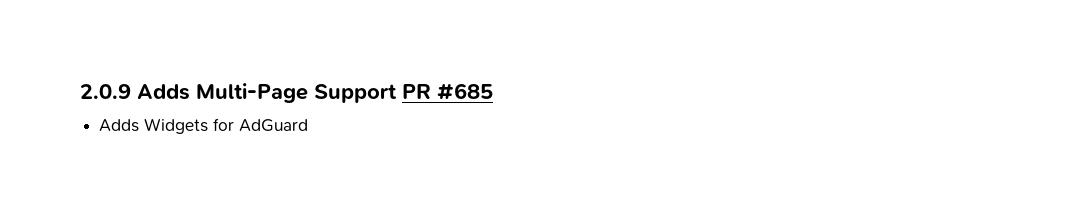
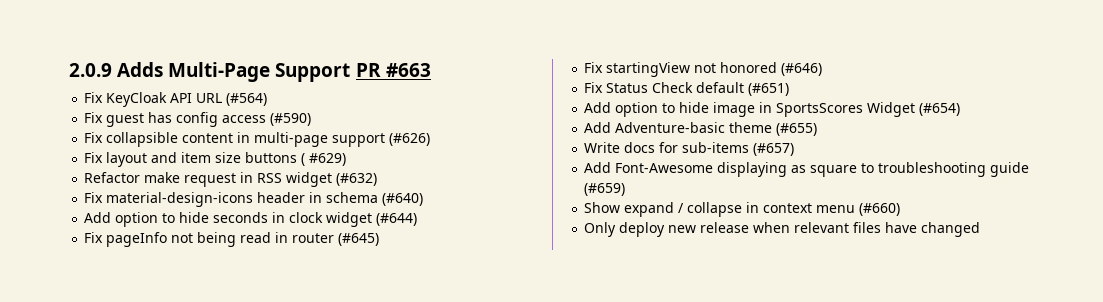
- 2.0.9 Adds Multi-Page Support PR #685
- Adds Widgets for AdGuard
+ 2.0.9 Adds Multi-Page Support PR #663
+ Fix KeyCloak API URL (#564)
+ Fix guest has config access (#590)
+ Fix collapsible content in multi-page support (#626)
+ Fix layout and item size buttons ( #629)
+ Refactor make request in RSS widget (#632)
+ Fix material-design-icons header in schema (#640)
+ Add option to hide seconds in clock widget (#644)
+ Fix pageInfo not being read in router (#645)
+ Fix startingView not honored (#646)
+ Fix Status Check default (#651)
+ Add option to hide image in SportsScores Widget (#654)
+ Add Adventure-basic theme (#655)
+ Write docs for sub-items (#657)
+ Add Font-Awesome displaying as square to troubleshooting guide (#659)
+ Show expand / collapse in context menu (#660)
+ Only deploy new release when relevant files have changed

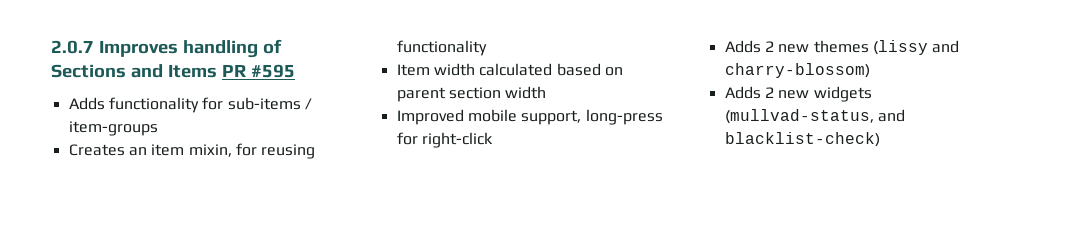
- 2.0.9 Adds Multi-Page Support PR #663
- Fix KeyCloak API URL (#564)
- Fix guest has config access (#590)
- Fix collapsible content in multi-page support (#626)
- Fix layout and item size buttons ( #629)
- Refactor make request in RSS widget (#632)
- Fix material-design-icons header in schema (#640)
- Add option to hide seconds in clock widget (#644)
- Fix pageInfo not being read in router (#645)
- Fix startingView not honored (#646)
- Fix Status Check default (#651)
- Add option to hide image in SportsScores Widget (#654)
- Add Adventure-basic theme (#655)
- Write docs for sub-items (#657)
- Add Font-Awesome displaying as square to troubleshooting guide (#659)
- Show expand / collapse in context menu (#660)
- Only deploy new release when relevant files have changed
+ 2.0.7 Improves handling of Sections and Items PR #595
+ Adds functionality for sub-items / item-groups
+ Creates an item mixin, for reusing functionality
+ Item width calculated based on parent section width
+ Improved mobile support, long-press for right-click
+ Adds 2 new themes (lissy and charry-blossom)
+ Adds 2 new widgets (mullvad-status, and blacklist-check)

